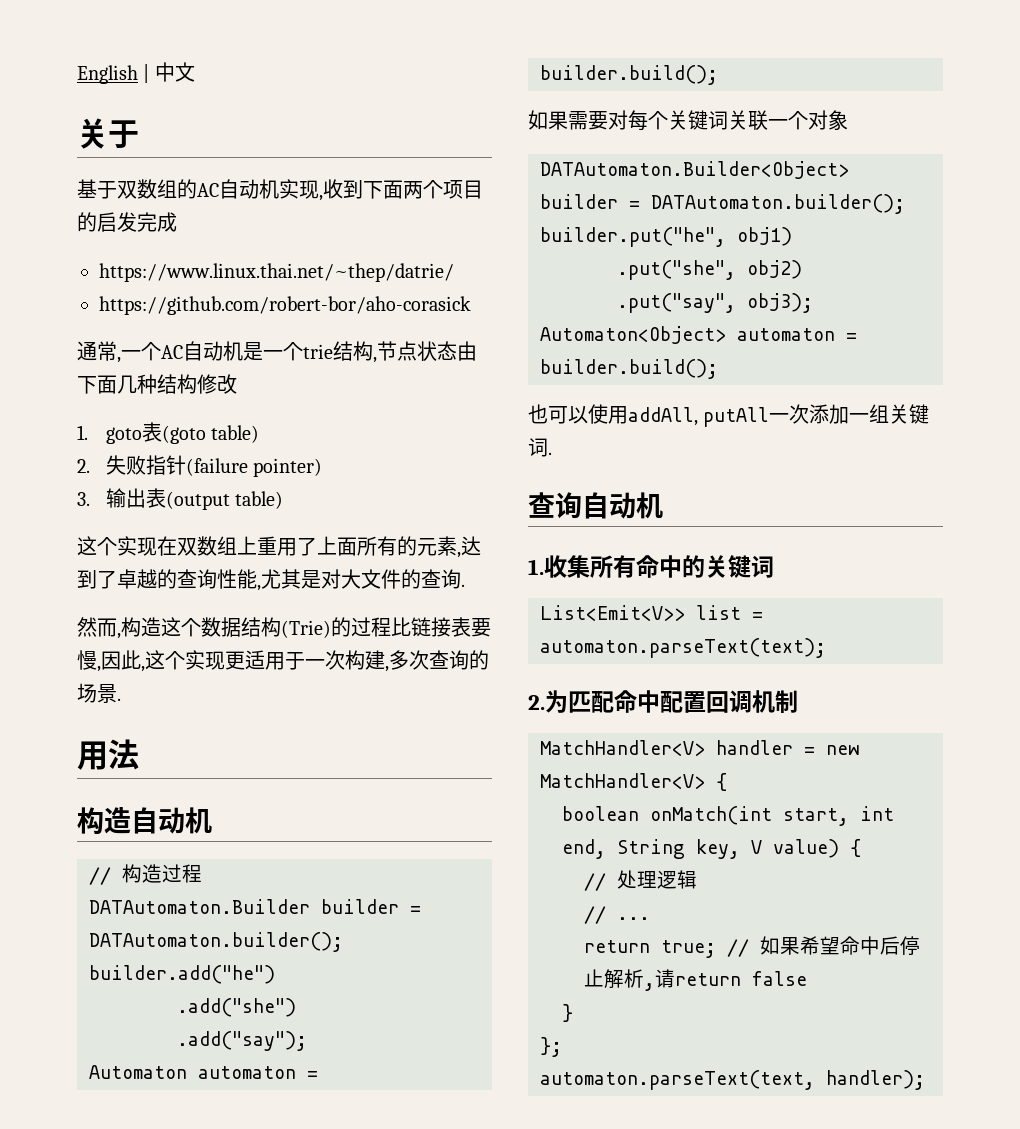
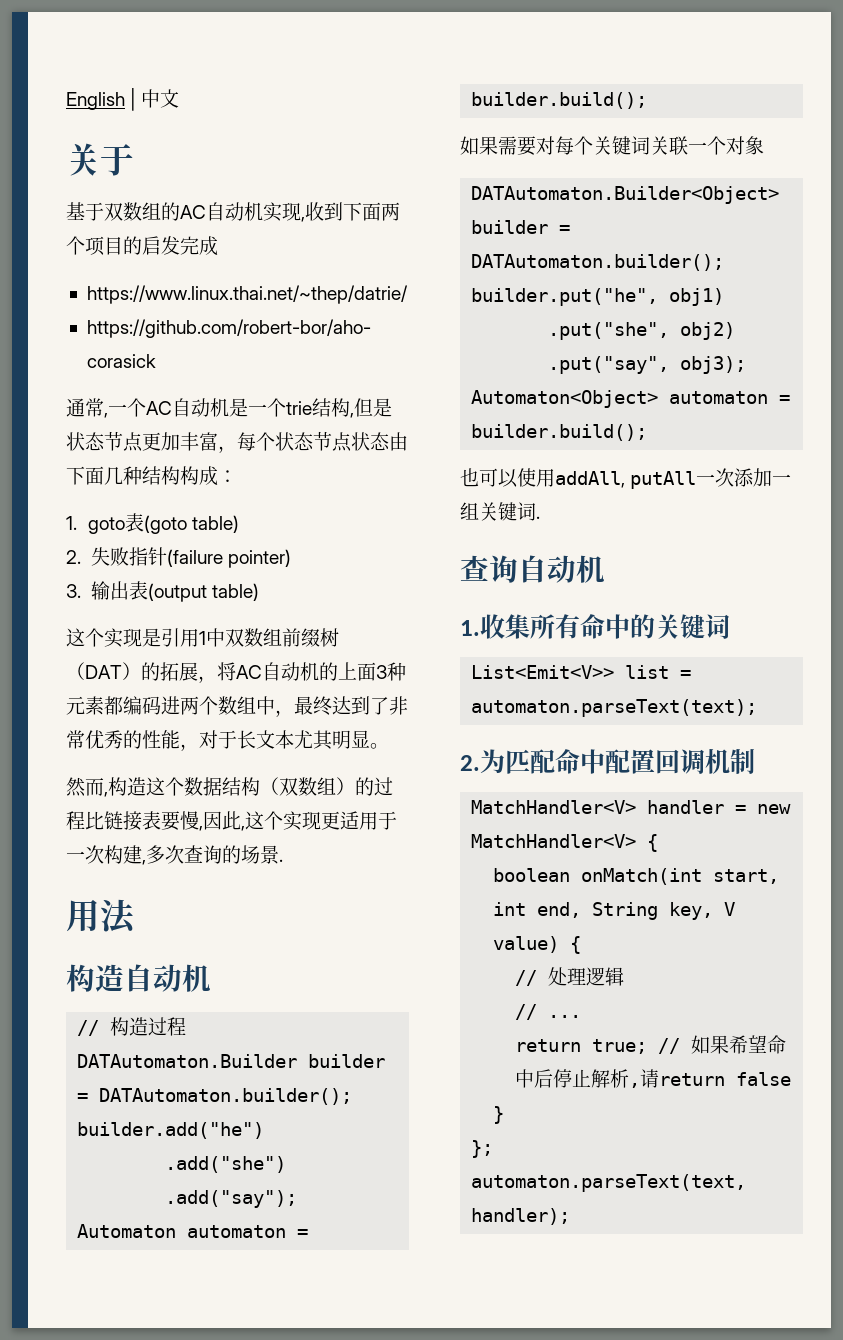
- 通常,一个AC自动机是一个trie结构,节点状态由下面几种结构修改
+ 通常,一个AC自动机是一个trie结构,但是状态节点更加丰富，每个状态节点状态由下面几种结构构成：
- 这个实现在双数组上重用了上面所有的元素,达到了卓越的查询性能,尤其是对大文件的查询.
+ 这个实现是引用1中双数组前缀树（DAT）的拓展，将AC自动机的上面3种元素都编码进两个数组中，最终达到了非常优秀的性能，对于长文本尤其明显。
- 然而,构造这个数据结构(Trie)的过程比链接表要慢,因此,这个实现更适用于一次构建,多次查询的场景.
+ 然而,构造这个数据结构（双数组）的过程比链接表要慢,因此,这个实现更适用于一次构建,多次查询的场景.

